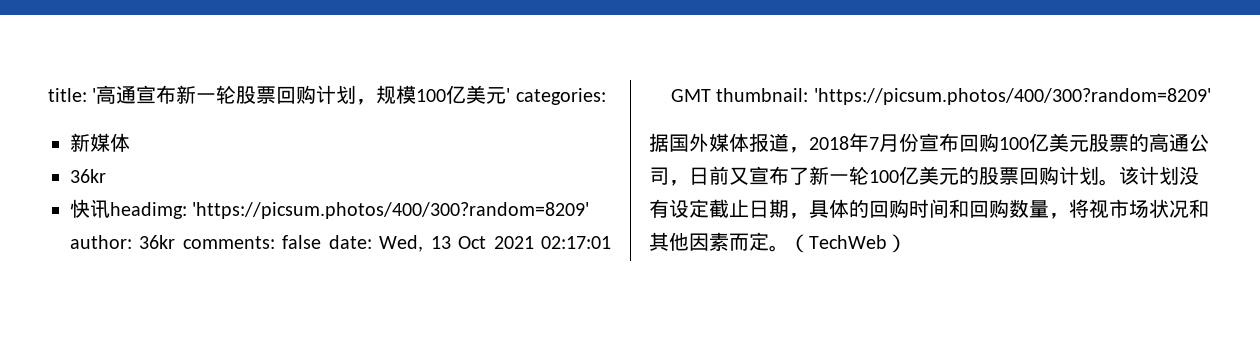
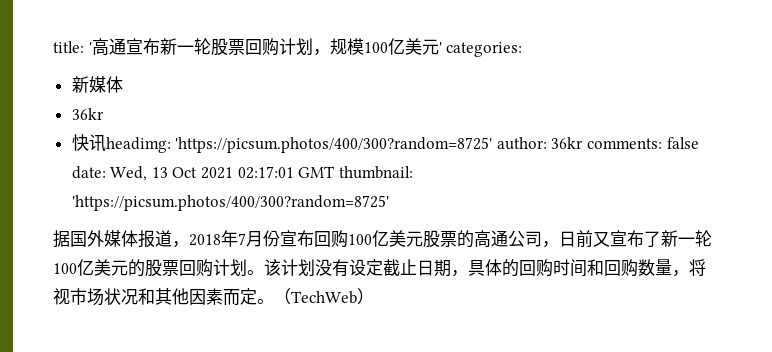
- 快讯headimg: 'https://picsum.photos/400/300?random=8209' author: 36kr comments: false date: Wed, 13 Oct 2021 02:17:01 GMT thumbnail: 'https://picsum.photos/400/300?random=8209'
+ 快讯headimg: 'https://picsum.photos/400/300?random=8725' author: 36kr comments: false date: Wed, 13 Oct 2021 02:17:01 GMT thumbnail: 'https://picsum.photos/400/300?random=8725'

